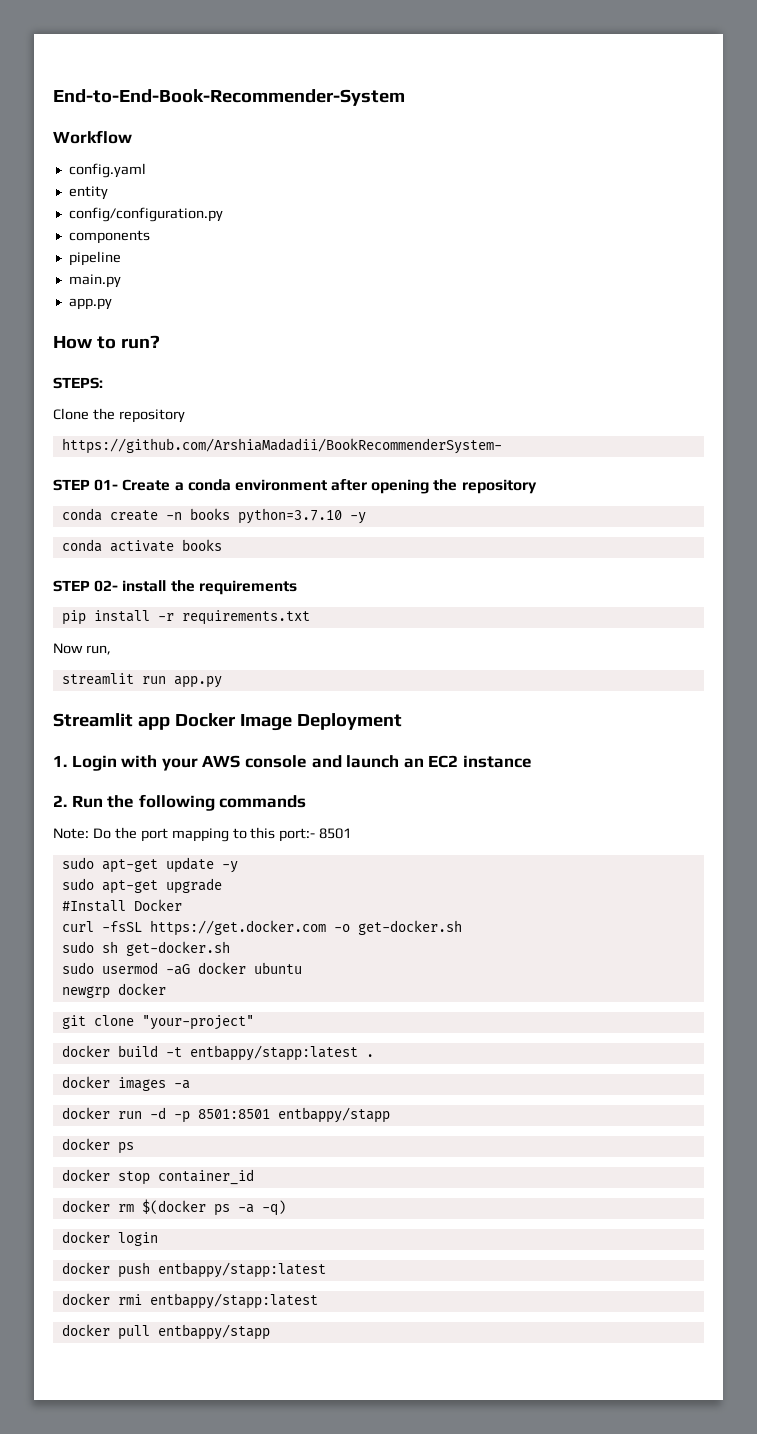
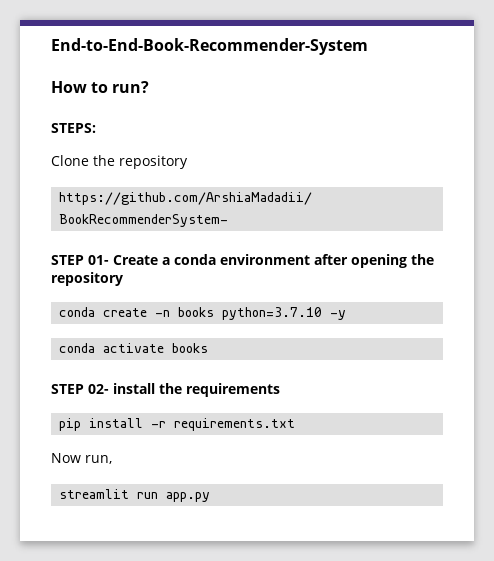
- Workflow
- config.yaml
- entity
- config/configuration.py
- components
- pipeline
- main.py
- app.py
- Streamlit app Docker Image Deployment
- 1. Login with your AWS console and launch an EC2 instance
- 2. Run the following commands
- Note: Do the port mapping to this port:- 8501
- sudo apt-get update -y
- sudo apt-get upgrade
- #Install Docker
- curl -fsSL https://get.docker.com -o get-docker.sh
- sudo sh get-docker.sh
- sudo usermod -aG docker ubuntu
- newgrp docker
- git clone "your-project"
- docker build -t entbappy/stapp:latest .
- docker images -a
- docker run -d -p 8501:8501 entbappy/stapp
- docker ps
- docker stop container_id
- docker rm $(docker ps -a -q)
- docker login
- docker push entbappy/stapp:latest
- docker rmi entbappy/stapp:latest
- docker pull entbappy/stapp

